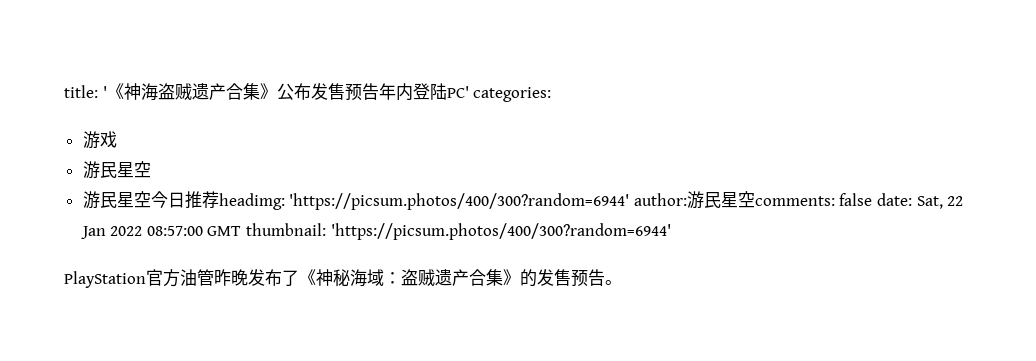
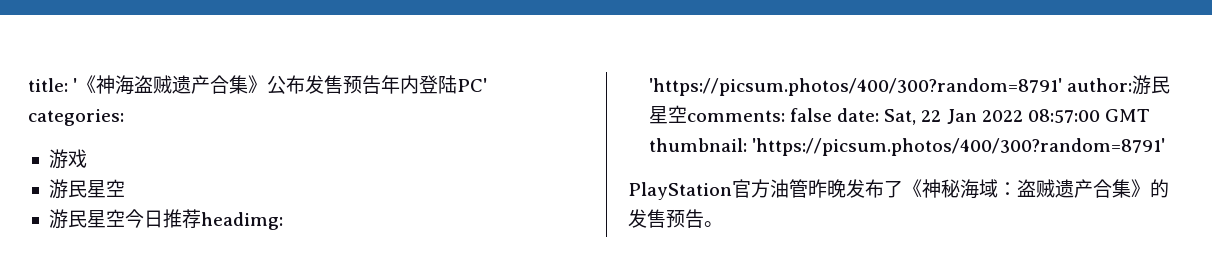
- 游民星空今日推荐headimg: 'https://picsum.photos/400/300?random=6944' author:游民星空comments: false date: Sat, 22 Jan 2022 08:57:00 GMT thumbnail: 'https://picsum.photos/400/300?random=6944'
+ 游民星空今日推荐headimg: 'https://picsum.photos/400/300?random=8791' author:游民星空comments: false date: Sat, 22 Jan 2022 08:57:00 GMT thumbnail: 'https://picsum.photos/400/300?random=8791'

